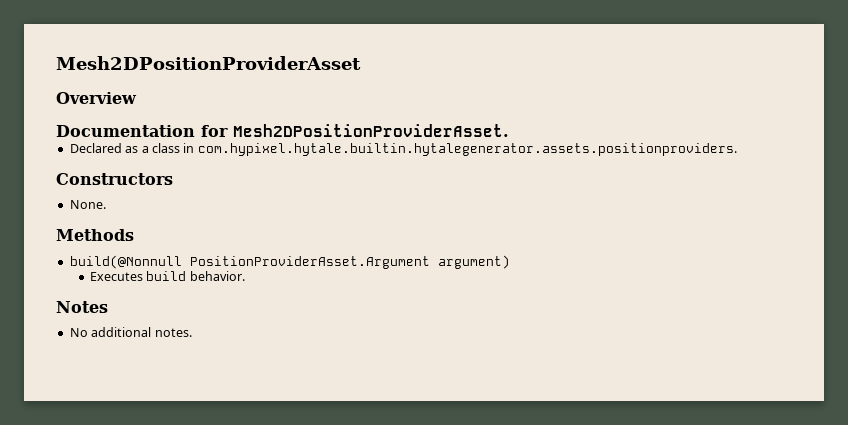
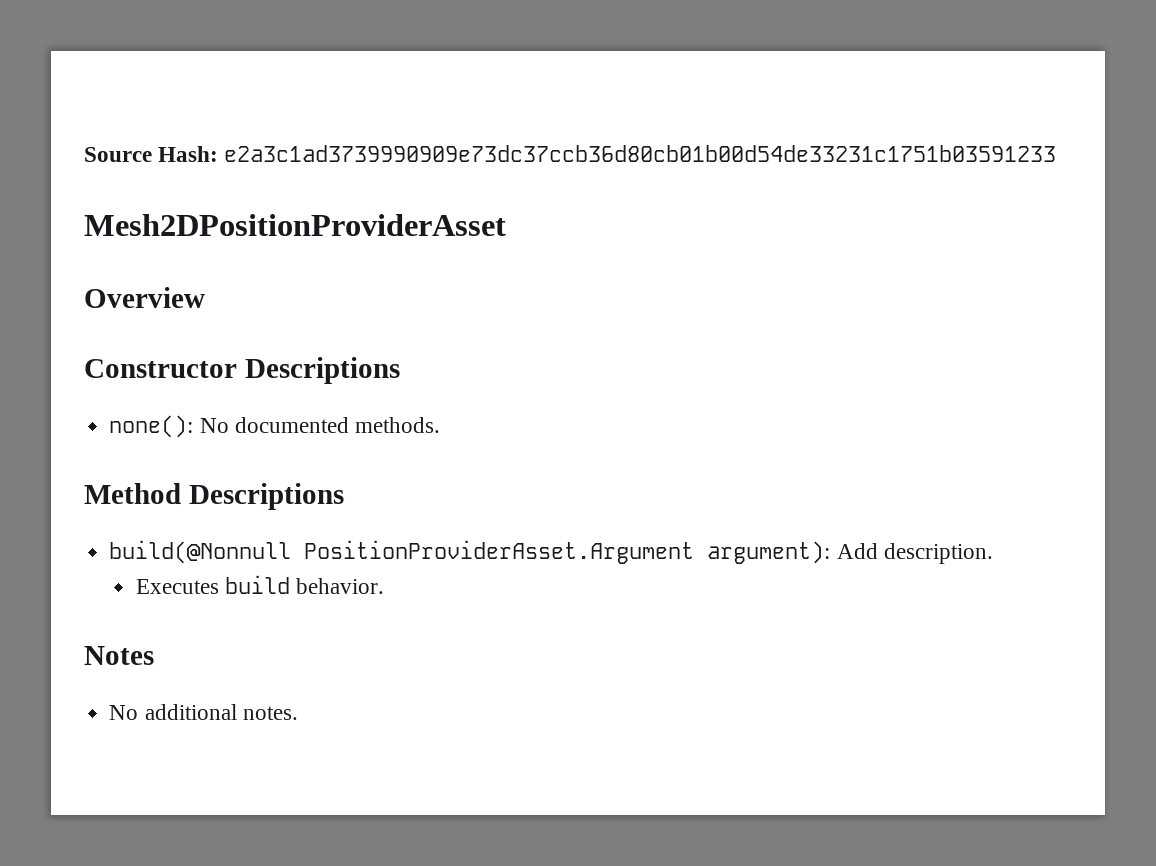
+ Source Hash: e2a3c1ad3739990909e73dc37ccb36d80cb01b00d54de33231c1751b03591233
- Documentation for Mesh2DPositionProviderAsset.
- Declared as a class in com.hypixel.hytale.builtin.hytalegenerator.assets.positionproviders.
- Constructors
- None.
- Methods
+ Constructor Descriptions
+ none(): No documented methods.
+ Method Descriptions
- build(@Nonnull PositionProviderAsset.Argument argument)
+ build(@Nonnull PositionProviderAsset.Argument argument): Add description.

